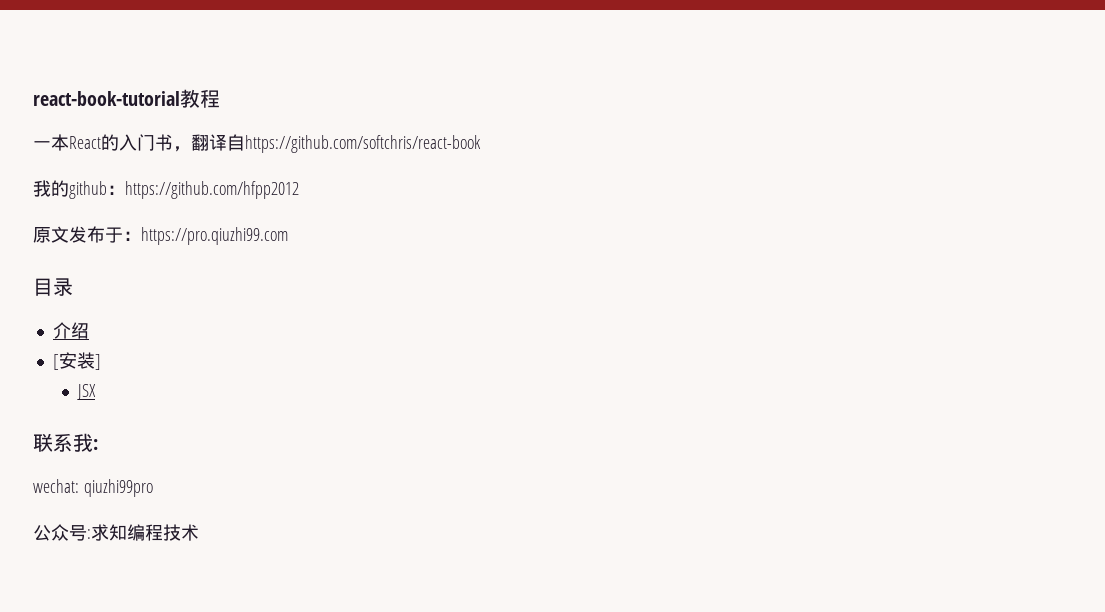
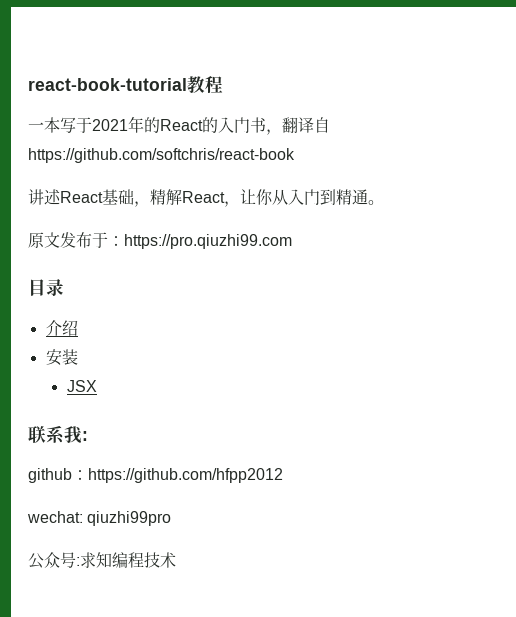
- 一本React的入门书，翻译自https://github.com/softchris/react-book
+ 一本写于2021年的React的入门书，翻译自https://github.com/softchris/react-book
- 我的github：https://github.com/hfpp2012
+ 讲述React基础，精解React，让你从入门到精通。
- [安装]
+ 安装
+ github：https://github.com/hfpp2012

